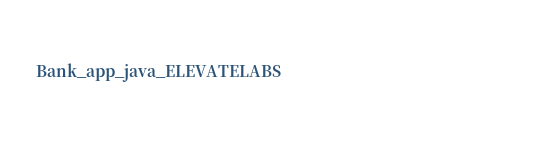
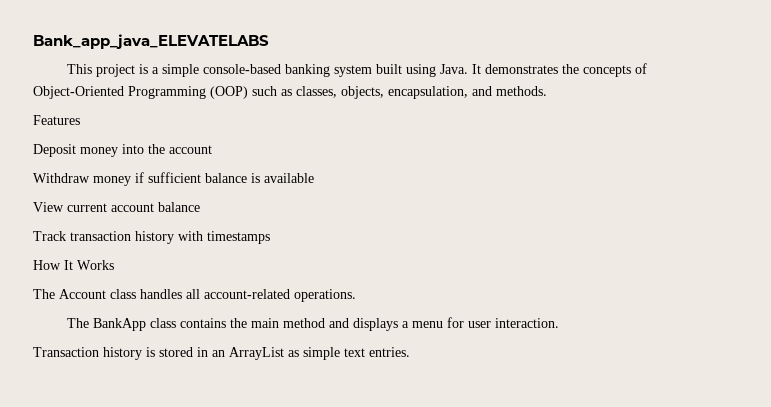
+ This project is a simple console-based banking system built using Java. It demonstrates the concepts of Object-Oriented Programming (OOP) such as classes, objects, encapsulation, and methods.
+ Features
+ Deposit money into the account
+ Withdraw money if sufficient balance is available
+ View current account balance
+ Track transaction history with timestamps
+ How It Works
+ The Account class handles all account-related operations.
+ The BankApp class contains the main method and displays a menu for user interaction.
+ Transaction history is stored in an ArrayList as simple text entries.

